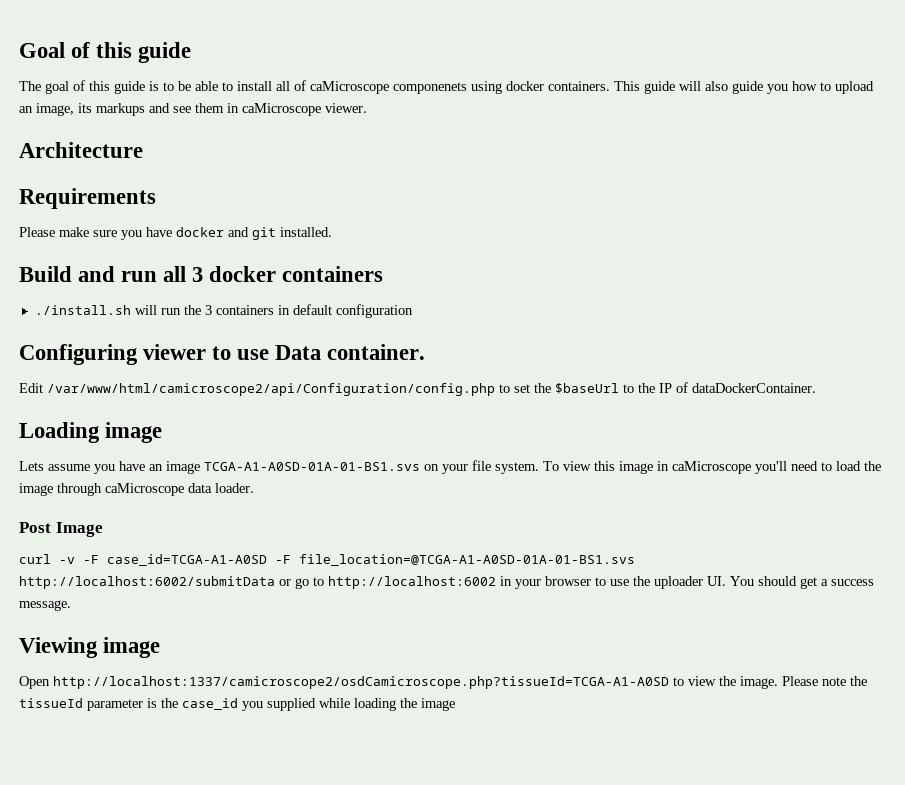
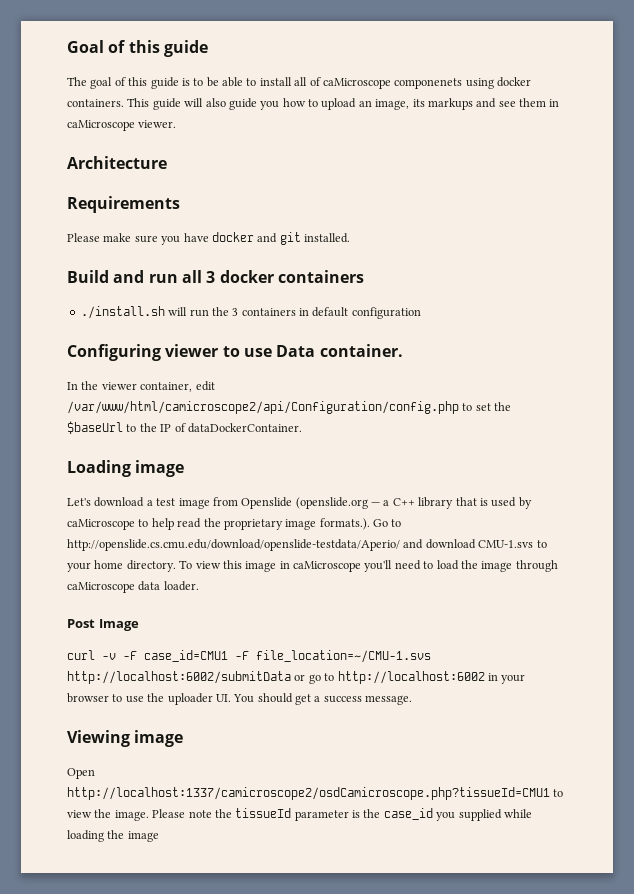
- Edit /var/www/html/camicroscope2/api/Configuration/config.php to set the $baseUrl to the IP of dataDockerContainer.
+ In the viewer container, edit /var/www/html/camicroscope2/api/Configuration/config.php to set the $baseUrl to the IP of dataDockerContainer.
- Lets assume you have an image TCGA-A1-A0SD-01A-01-BS1.svs on your file system.
+ Let's download a test image from Openslide (openslide.org — a C++ library that is used by caMicroscope to help read the proprietary image formats.). Go to http://openslide.cs.cmu.edu/download/openslide-testdata/Aperio/ and download CMU-1.svs to your home directory.
- curl -v -F case_id=TCGA-A1-A0SD -F file_location=@TCGA-A1-A0SD-01A-01-BS1.svs http://localhost:6002/submitData or go to http://localhost:6002 in your browser to use the uploader UI. You should get a success message.
+ curl -v -F case_id=CMU1 -F file_location=~/CMU-1.svs http://localhost:6002/submitData or go to http://localhost:6002 in your browser to use the uploader UI. You should get a success message.
- Open http://localhost:1337/camicroscope2/osdCamicroscope.php?tissueId=TCGA-A1-A0SD to view the image.
+ Open http://localhost:1337/camicroscope2/osdCamicroscope.php?tissueId=CMU1 to view the image.

